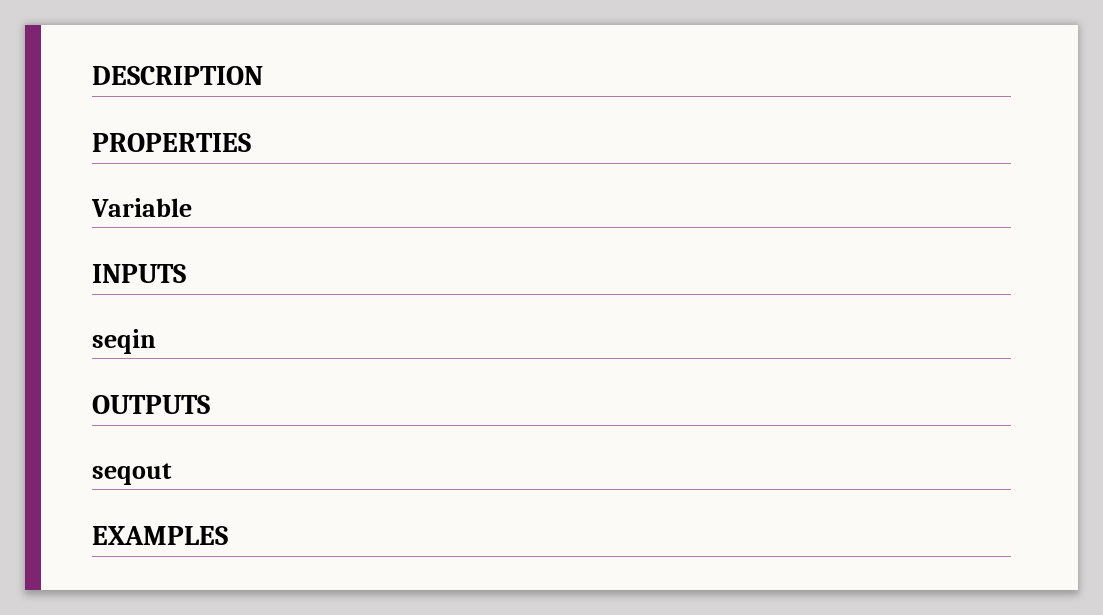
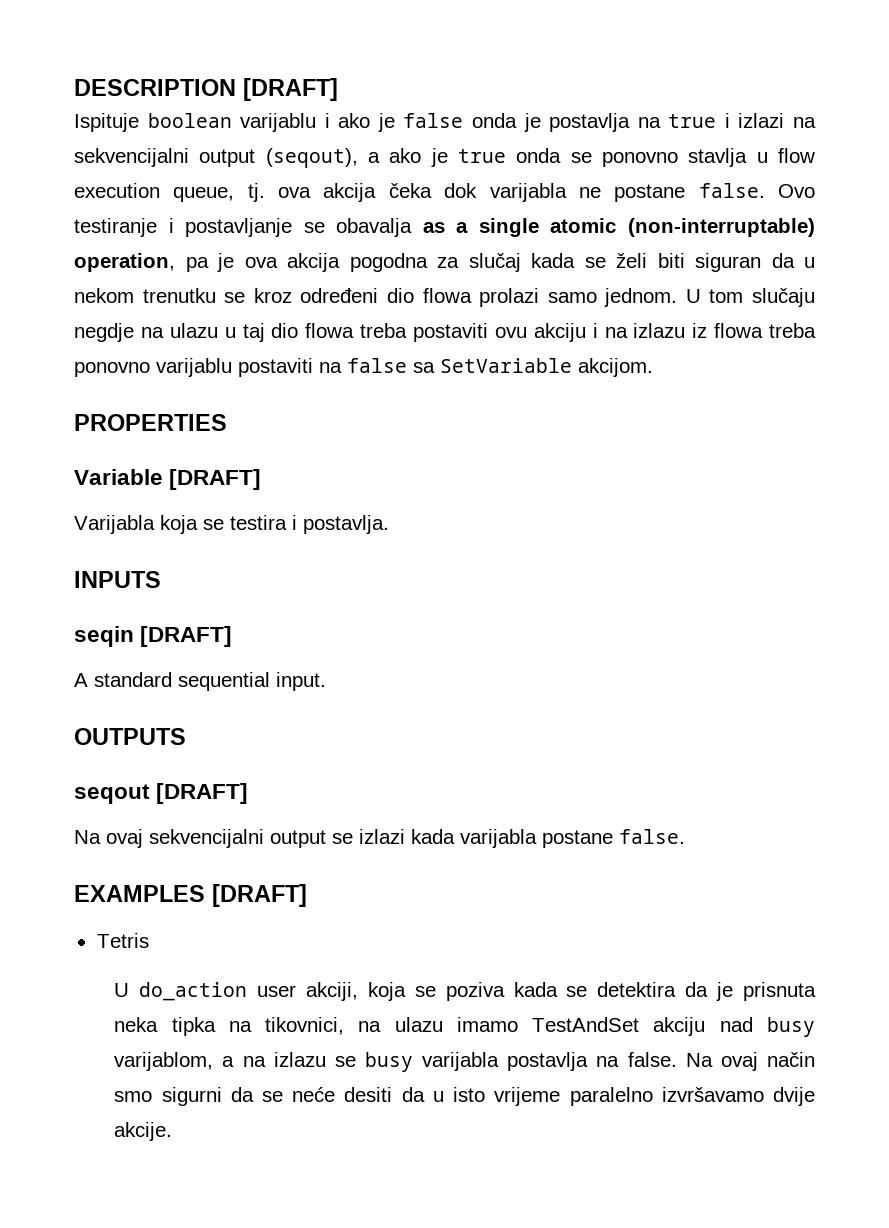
- DESCRIPTION
+ DESCRIPTION [DRAFT]
+ Ispituje boolean varijablu i ako je false onda je postavlja na true i izlazi na sekvencijalni output (seqout), a ako je true onda se ponovno stavlja u flow execution queue, tj. ova akcija čeka dok varijabla ne postane false. Ovo testiranje i postavljanje se obavalja as a single atomic (non-interruptable) operation, pa je ova akcija pogodna za slučaj kada se želi biti siguran da u nekom trenutku se kroz određeni dio flowa prolazi samo jednom. U tom slučaju negdje na ulazu u taj dio flowa treba postaviti ovu akciju i na izlazu iz flowa treba ponovno varijablu postaviti na false sa SetVariable akcijom.
  PROPERTIES
- Variable
+ Variable [DRAFT]
+ Varijabla koja se testira i postavlja.
  INPUTS
- seqin
+ seqin [DRAFT]
+ A standard sequential input.
  OUTPUTS
- seqout
- EXAMPLES
+ seqout [DRAFT]
+ Na ovaj sekvencijalni output se izlazi kada varijabla postane false.
+ EXAMPLES [DRAFT]
+ Tetris
+ U do_action user akciji, koja se poziva kada se detektira da je prisnuta neka tipka na tikovnici, na ulazu imamo TestAndSet akciju nad busy varijablom, a na izlazu se busy varijabla postavlja na false. Na ovaj način smo sigurni da se neće desiti da u isto vrijeme paralelno izvršavamo dvije akcije.

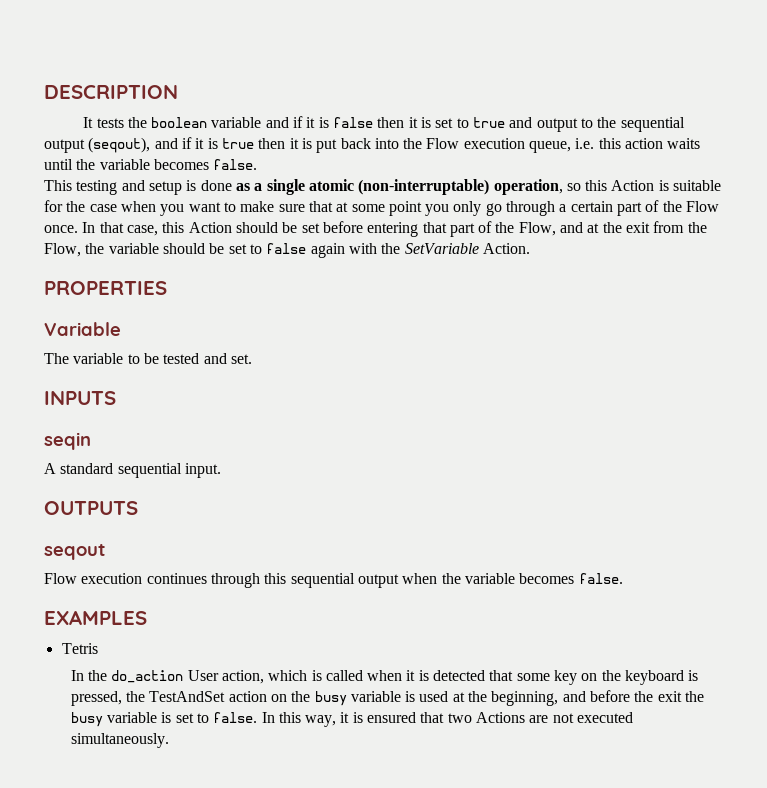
- DESCRIPTION [DRAFT]
- Ispituje boolean varijablu i ako je false onda je postavlja na true i izlazi na sekvencijalni output (seqout), a ako je true onda se ponovno stavlja u flow execution queue, tj. ova akcija čeka dok varijabla ne postane false. Ovo testiranje i postavljanje se obavalja as a single atomic (non-interruptable) operation, pa je ova akcija pogodna za slučaj kada se želi biti siguran da u nekom trenutku se kroz određeni dio flowa prolazi samo jednom. U tom slučaju negdje na ulazu u taj dio flowa treba postaviti ovu akciju i na izlazu iz flowa treba ponovno varijablu postaviti na false sa SetVariable akcijom.
+ DESCRIPTION
+ It tests the boolean variable and if it is false then it is set to true and output to the sequential output (seqout), and if it is true then it is put back into the Flow execution queue, i.e. this action waits until the variable becomes false.
+ This testing and setup is done as a single atomic (non-interruptable) operation, so this Action is suitable for the case when you want to make sure that at some point you only go through a certain part of the Flow once. In that case, this Action should be set before entering that part of the Flow, and at the exit from the Flow, the variable should be set to false again with the SetVariable Action.
  PROPERTIES
- Variable [DRAFT]
- Varijabla koja se testira i postavlja.
+ Variable
+ The variable to be tested and set.
- seqin [DRAFT]
+ seqin
- seqout [DRAFT]
- Na ovaj sekvencijalni output se izlazi kada varijabla postane false.
+ seqout
+ Flow execution continues through this sequential output when the variable becomes false.
- EXAMPLES [DRAFT]
+ EXAMPLES
- U do_action user akciji, koja se poziva kada se detektira da je prisnuta neka tipka na tikovnici, na ulazu imamo TestAndSet akciju nad busy varijablom, a na izlazu se busy varijabla postavlja na false. Na ovaj način smo sigurni da se neće desiti da u isto vrijeme paralelno izvršavamo dvije akcije.
+ In the do_action User action, which is called when it is detected that some key on the keyboard is pressed, the TestAndSet action on the busy variable is used at the beginning, and before the exit the busy variable is set to false. In this way, it is ensured that two Actions are not executed simultaneously.

